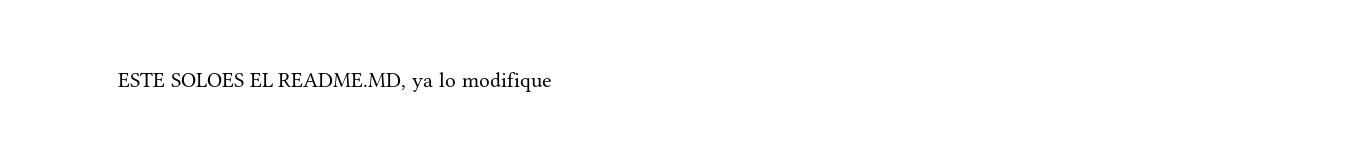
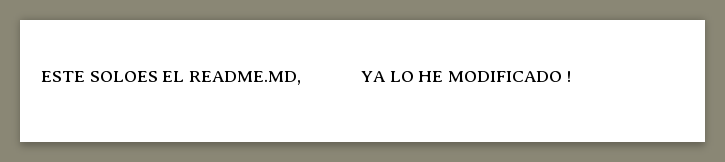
- ESTE SOLOES EL README.MD, ya lo modifique
+ ESTE SOLOES EL README.MD, YA LO HE MODIFICADO !

